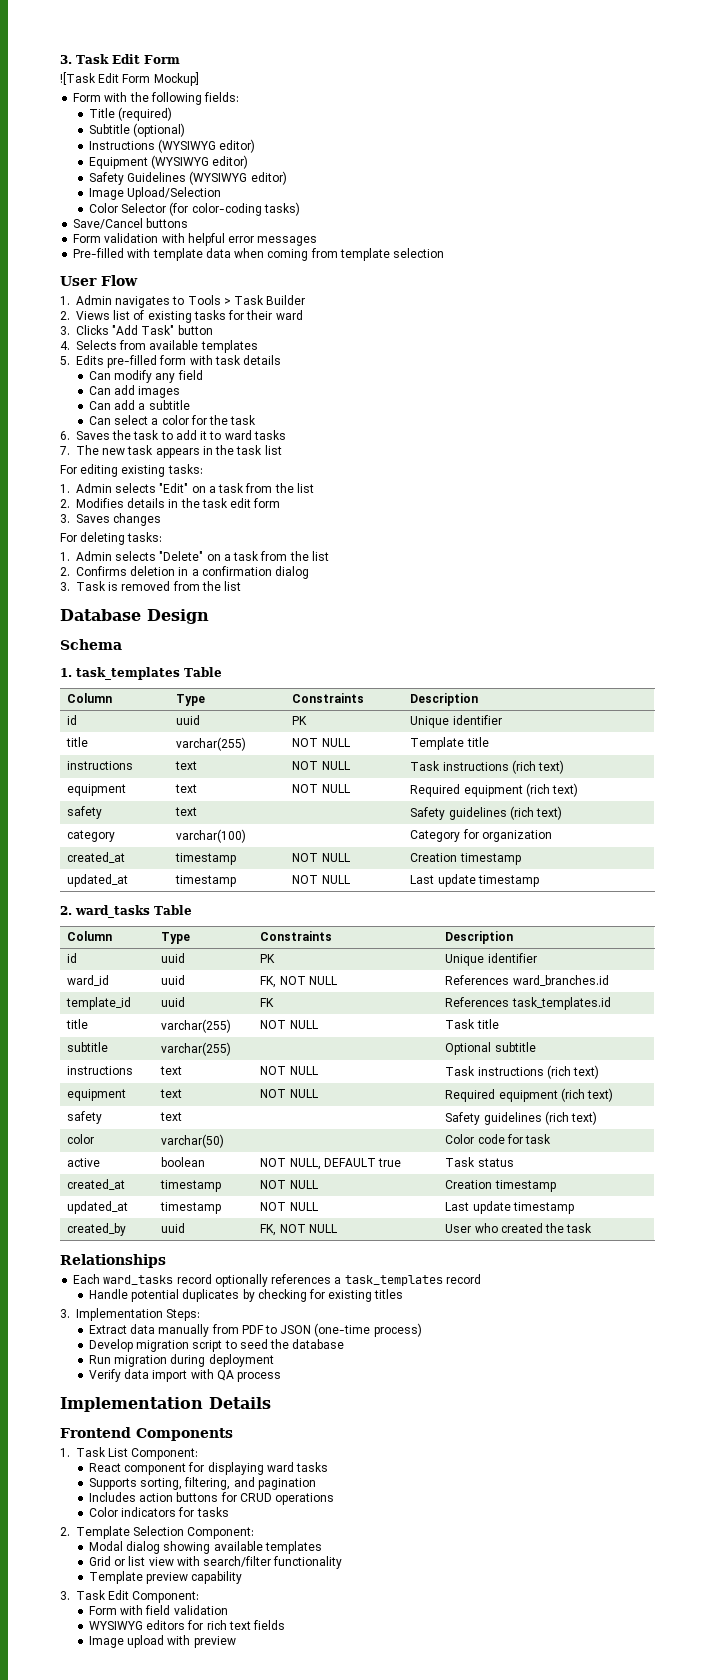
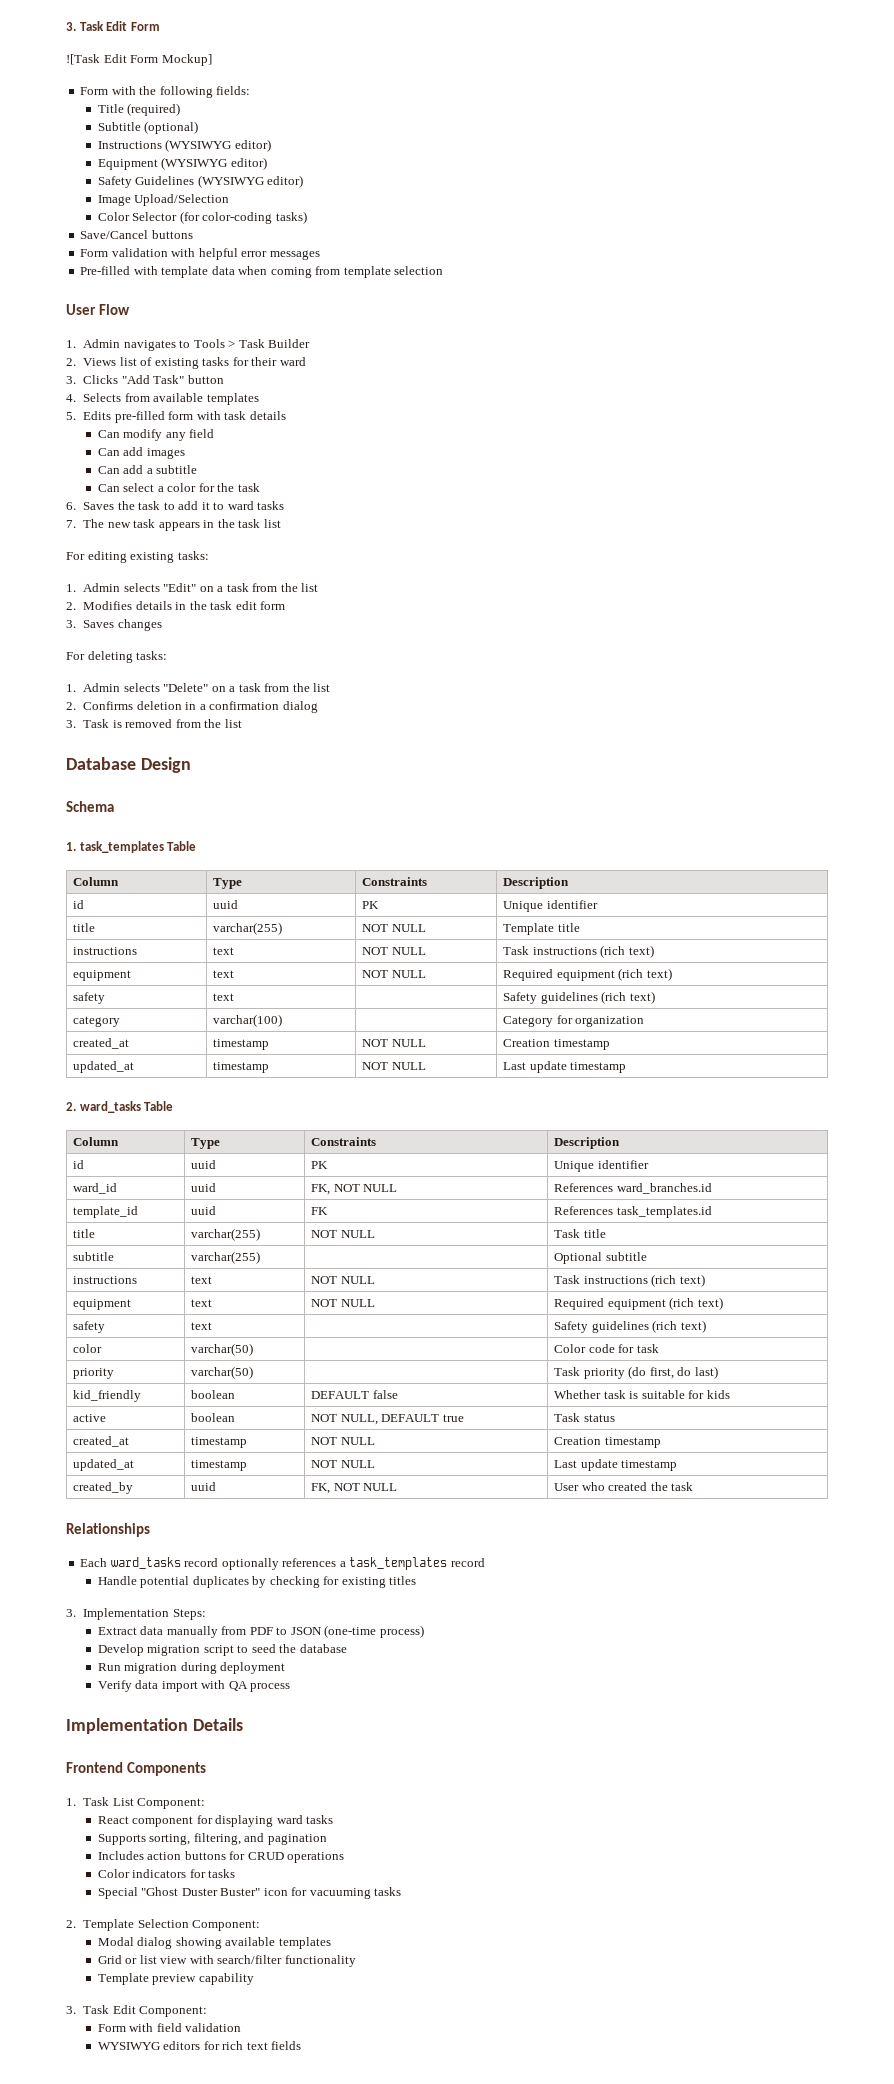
+ priority | varchar(50) | | Task priority (do first, do last)
+ kid_friendly | boolean | DEFAULT false | Whether task is suitable for kids
+ Special "Ghost Duster Buster" icon for vacuuming tasks
- Image upload with preview

